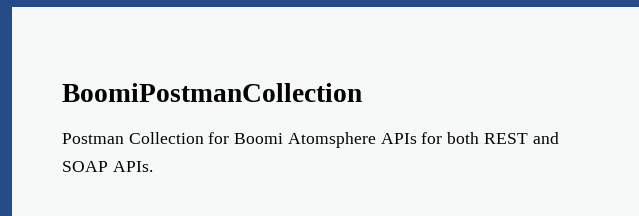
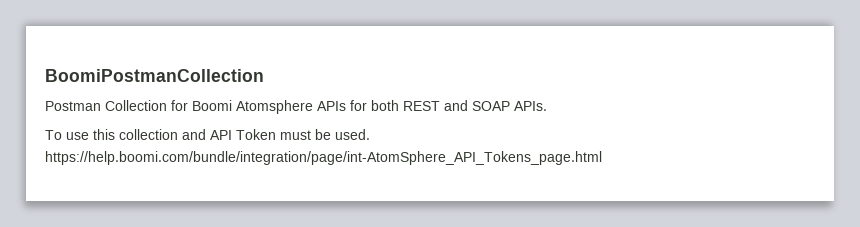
+ To use this collection and API Token must be used. https://help.boomi.com/bundle/integration/page/int-AtomSphere_API_Tokens_page.html

